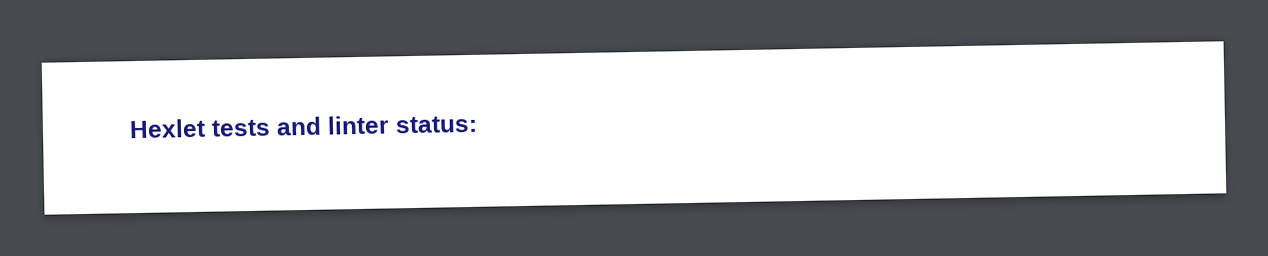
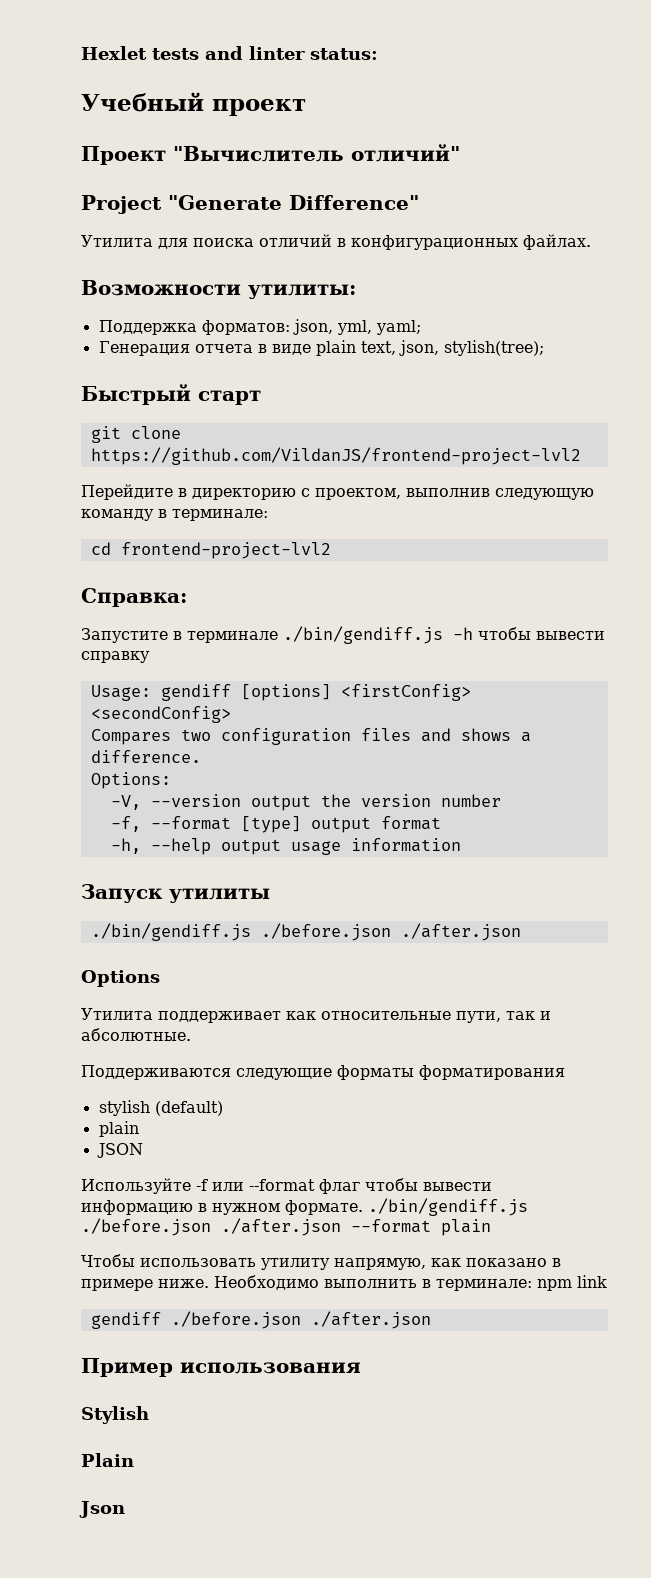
+ Учебный проект
+ Проект "Вычислитель отличий"
+ Project "Generate Difference"
+ Утилита для поиска отличий в конфигурационных файлах.
+ Возможности утилиты:
+ Поддержка форматов: json, yml, yaml;
+ Генерация отчета в виде plain text, json, stylish(tree);
+ Быстрый старт
+ git clone https://github.com/VildanJS/frontend-project-lvl2
+ Перейдите в директорию с проектом, выполнив следующую команду в терминале:
+ cd frontend-project-lvl2
+ Справка:
+ Запустите в терминале ./bin/gendiff.js -h чтобы вывести справку
+ Usage: gendiff [options] <firstConfig> <secondConfig>
+ Compares two configuration files and shows a difference.
+ Options:
+ -V, --version output the version number
+ -f, --format [type] output format
+ -h, --help output usage information
+ Запуск утилиты
+ ./bin/gendiff.js ./before.json ./after.json
+ Options
+ Утилита поддерживает как относительные пути, так и абсолютные.
+ Поддерживаются следующие форматы форматирования
+ stylish (default)
+ plain
+ JSON
+ Используйте -f или --format флаг чтобы вывести информацию в нужном формате. ./bin/gendiff.js ./before.json ./after.json --format plain
+ Чтобы использовать утилиту напрямую, как показано в примере ниже. Необходимо выполнить в терминале: npm link
+ gendiff ./before.json ./after.json
+ Пример использования
+ Stylish
+ Plain
+ Json

